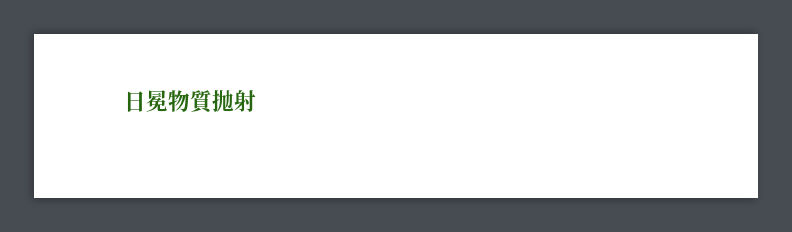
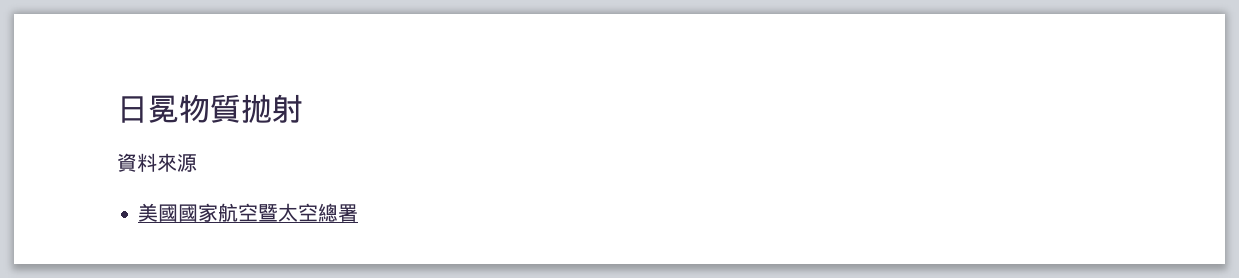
- 日冕物質抛射
+ 日冕物質拋射
+ 資料來源
+ 美國國家航空暨太空總署

